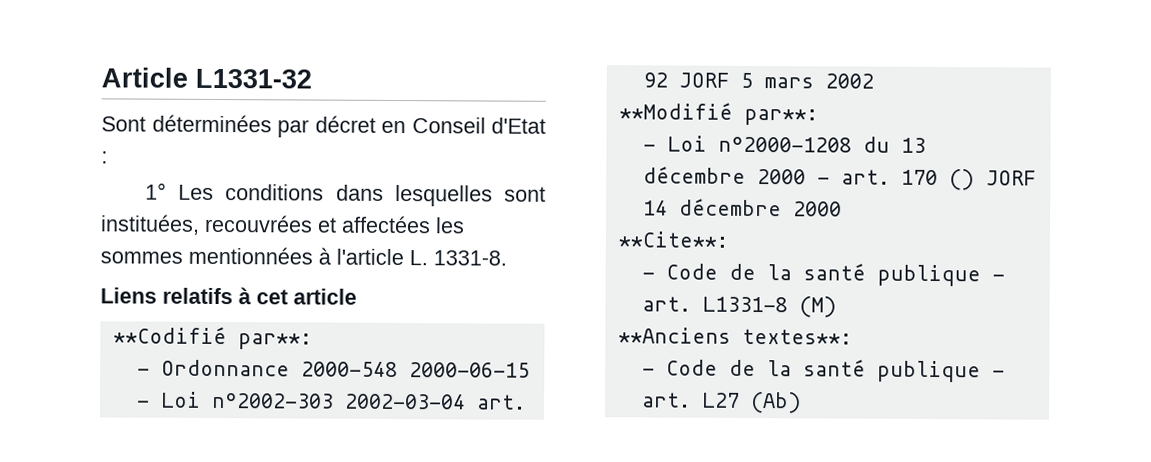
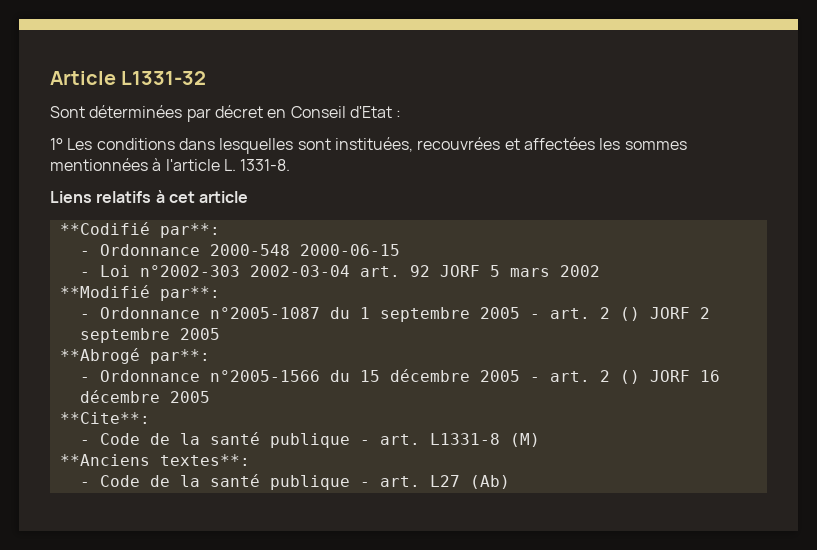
- - Loi n°2000-1208 du 13 décembre 2000 - art. 170 () JORF 14 décembre 2000
+ - Ordonnance n°2005-1087 du 1 septembre 2005 - art. 2 () JORF 2 septembre 2005
+ **Abrogé par**:
+ - Ordonnance n°2005-1566 du 15 décembre 2005 - art. 2 () JORF 16 décembre 2005

